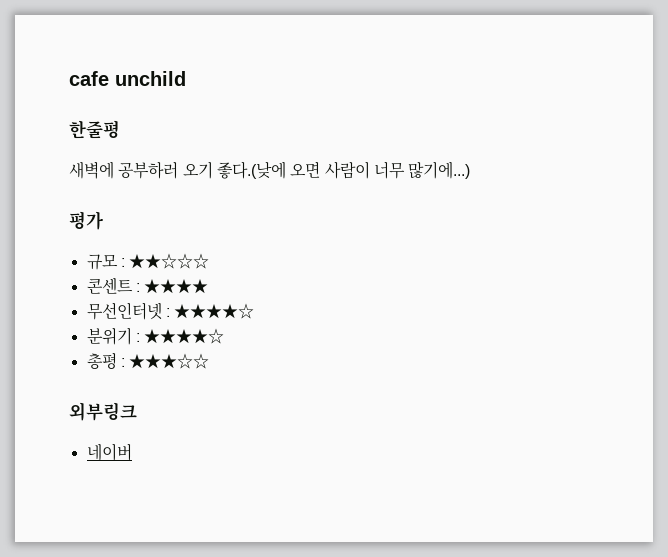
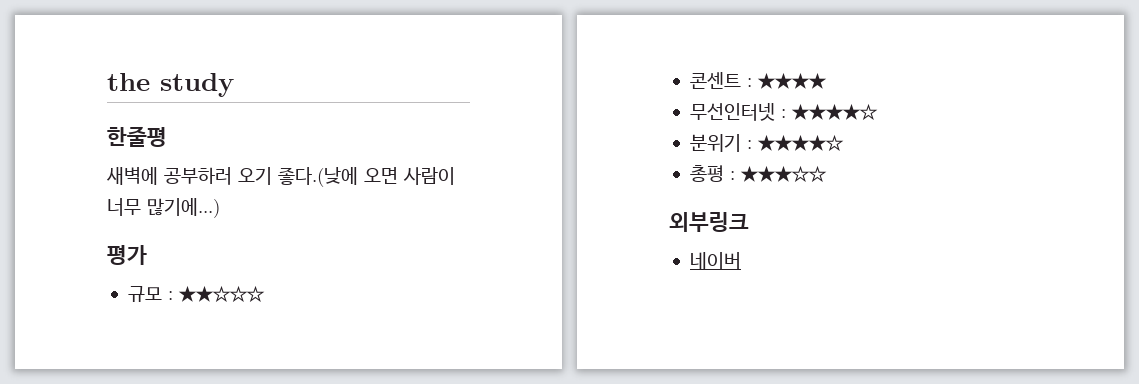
- cafe unchild
+ the study

